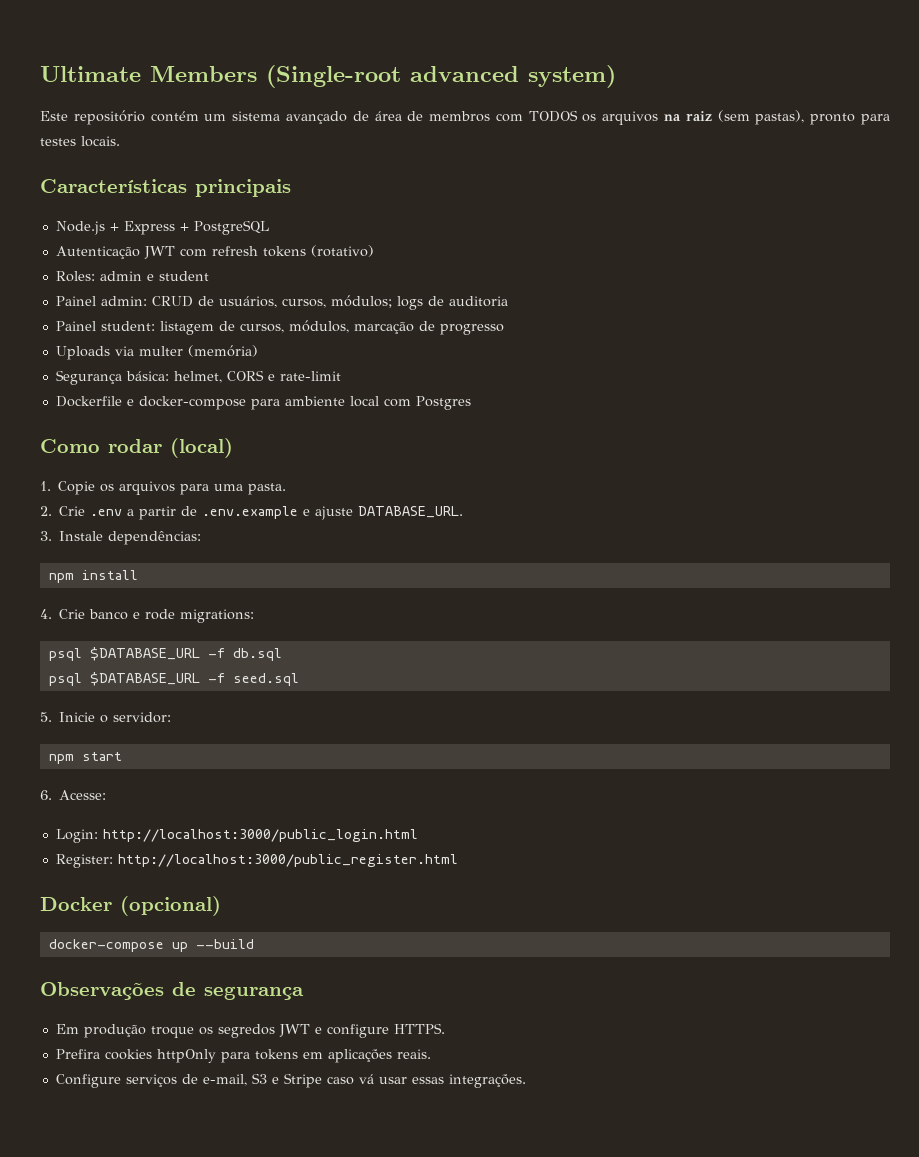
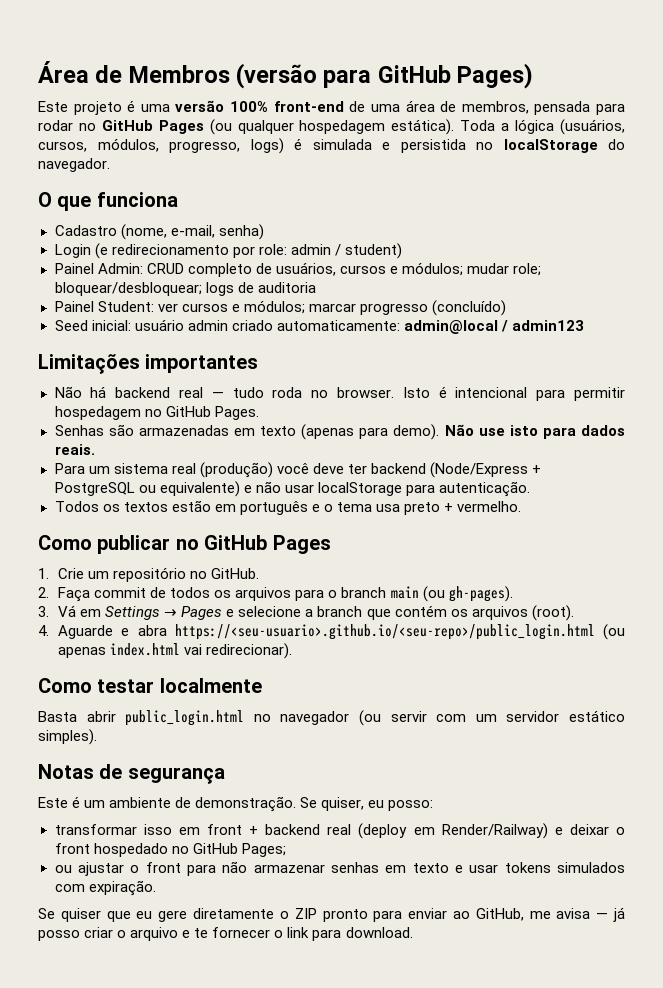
- Ultimate Members (Single-root advanced system)
- Este repositório contém um sistema avançado de área de membros com TODOS os arquivos na raiz (sem pastas), pronto para testes locais.
- Características principais
- Node.js + Express + PostgreSQL
- Autenticação JWT com refresh tokens (rotativo)
- Roles: admin e student
- Painel admin: CRUD de usuários, cursos, módulos; logs de auditoria
- Painel student: listagem de cursos, módulos, marcação de progresso
- Uploads via multer (memória)
- Segurança básica: helmet, CORS e rate-limit
- Dockerfile e docker-compose para ambiente local com Postgres
- Como rodar (local)
- 1. Copie os arquivos para uma pasta.
- 2. Crie .env a partir de .env.example e ajuste DATABASE_URL.
- 3. Instale dependências:
- npm install
- 4. Crie banco e rode migrations:
- psql $DATABASE_URL -f db.sql
- psql $DATABASE_URL -f seed.sql
- 5. Inicie o servidor:
- npm start
- 6. Acesse:
- Login: http://localhost:3000/public_login.html
- Register: http://localhost:3000/public_register.html
- Docker (opcional)
- docker-compose up --build
- Observações de segurança
- Em produção troque os segredos JWT e configure HTTPS.
- Prefira cookies httpOnly para tokens em aplicações reais.
- Configure serviços de e-mail, S3 e Stripe caso vá usar essas integrações.
+ Área de Membros (versão para GitHub Pages)
+ Este projeto é uma versão 100% front-end de uma área de membros, pensada para rodar no GitHub Pages (ou qualquer hospedagem estática). Toda a lógica (usuários, cursos, módulos, progresso, logs) é simulada e persistida no localStorage do navegador.
+ O que funciona
+ Cadastro (nome, e-mail, senha)
+ Login (e redirecionamento por role: admin / student)
+ Painel Admin: CRUD completo de usuários, cursos e módulos; mudar role; bloquear/desbloquear; logs de auditoria
+ Painel Student: ver cursos e módulos; marcar progresso (concluído)
+ Seed inicial: usuário admin criado automaticamente: admin@local / admin123
+ Limitações importantes
+ Não há backend real — tudo roda no browser. Isto é intencional para permitir hospedagem no GitHub Pages.
+ Senhas são armazenadas em texto (apenas para demo). Não use isto para dados reais.
+ Para um sistema real (produção) você deve ter backend (Node/Express + PostgreSQL ou equivalente) e não usar localStorage para autenticação.
+ Todos os textos estão em português e o tema usa preto + vermelho.
+ Como publicar no GitHub Pages
+ 1. Crie um repositório no GitHub.
+ 2. Faça commit de todos os arquivos para o branch main (ou gh-pages).
+ 3. Vá em Settings → Pages e selecione a branch que contém os arquivos (root).
+ 4. Aguarde e abra https://<seu-usuario>.github.io/<seu-repo>/public_login.html (ou apenas index.html vai redirecionar).
+ Como testar localmente
+ Basta abrir public_login.html no navegador (ou servir com um servidor estático simples).
+ Notas de segurança
+ Este é um ambiente de demonstração. Se quiser, eu posso:
+ transformar isso em front + backend real (deploy em Render/Railway) e deixar o front hospedado no GitHub Pages;
+ ou ajustar o front para não armazenar senhas em texto e usar tokens simulados com expiração.
+ Se quiser que eu gere diretamente o ZIP pronto para enviar ao GitHub, me avisa — já posso criar o arquivo e te fornecer o link para download.

